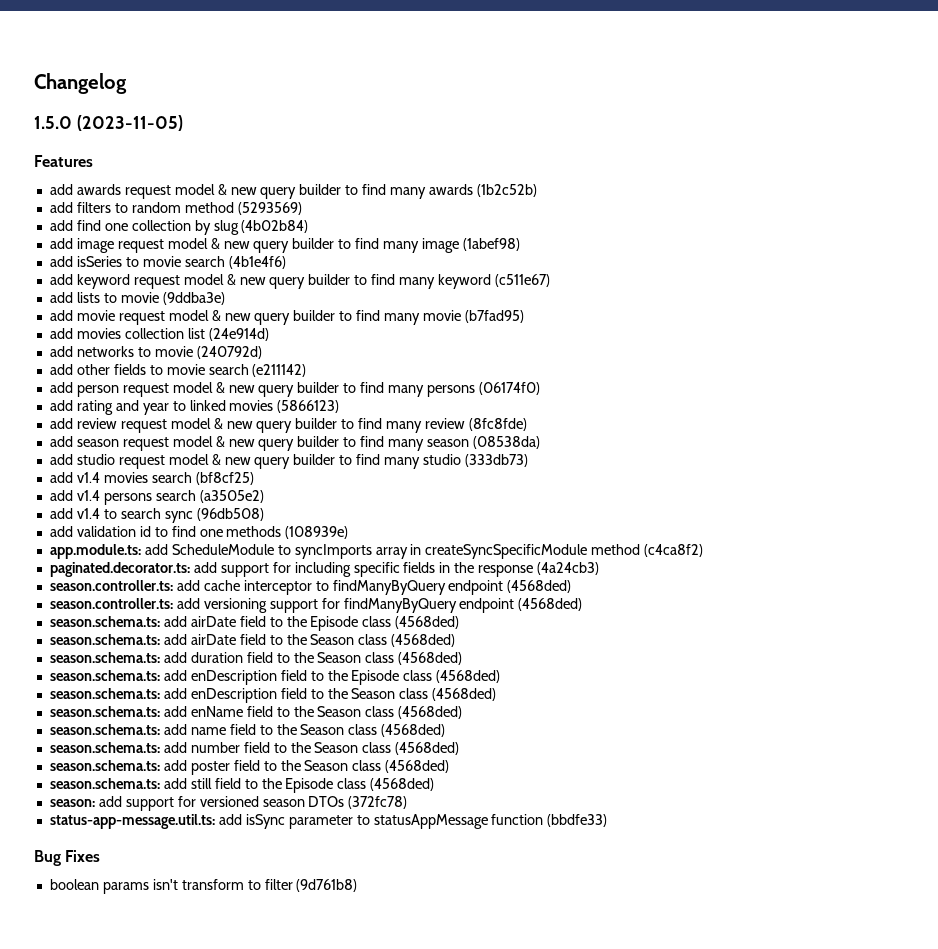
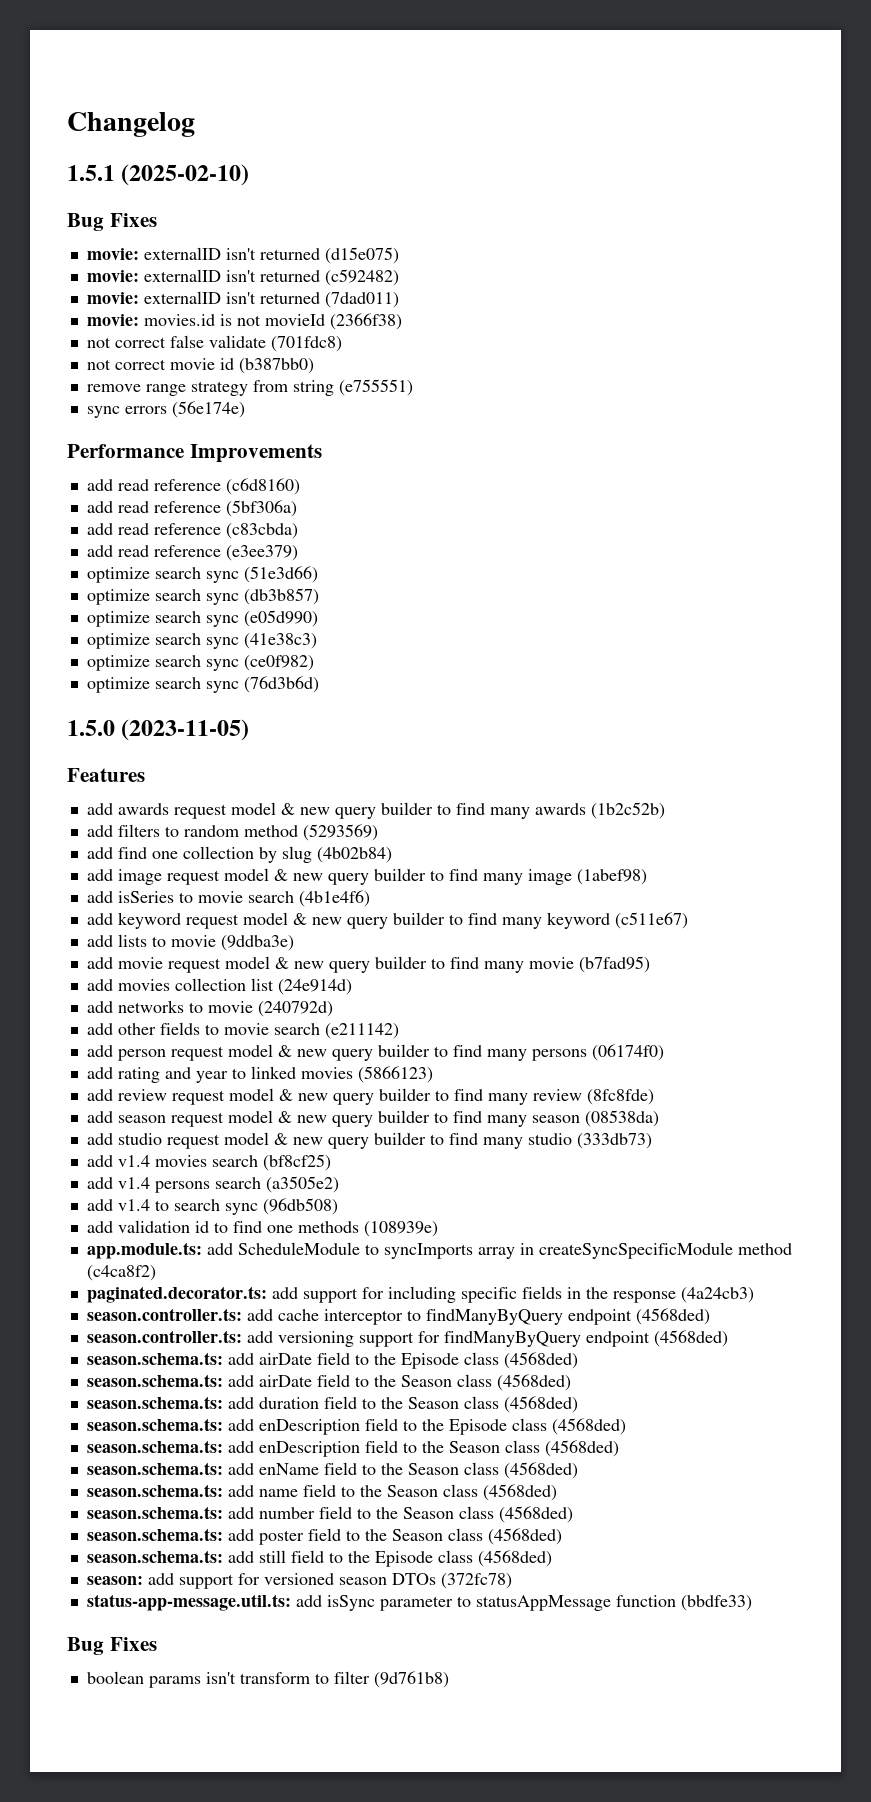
+ 1.5.1 (2025-02-10)
+ Bug Fixes
+ movie: externalID isn't returned (d15e075)
+ movie: externalID isn't returned (c592482)
+ movie: externalID isn't returned (7dad011)
+ movie: movies.id is not movieId (2366f38)
+ not correct false validate (701fdc8)
+ not correct movie id (b387bb0)
+ remove range strategy from string (e755551)
+ sync errors (56e174e)
+ Performance Improvements
+ add read reference (c6d8160)
+ add read reference (5bf306a)
+ add read reference (c83cbda)
+ add read reference (e3ee379)
+ optimize search sync (51e3d66)
+ optimize search sync (db3b857)
+ optimize search sync (e05d990)
+ optimize search sync (41e38c3)
+ optimize search sync (ce0f982)
+ optimize search sync (76d3b6d)

